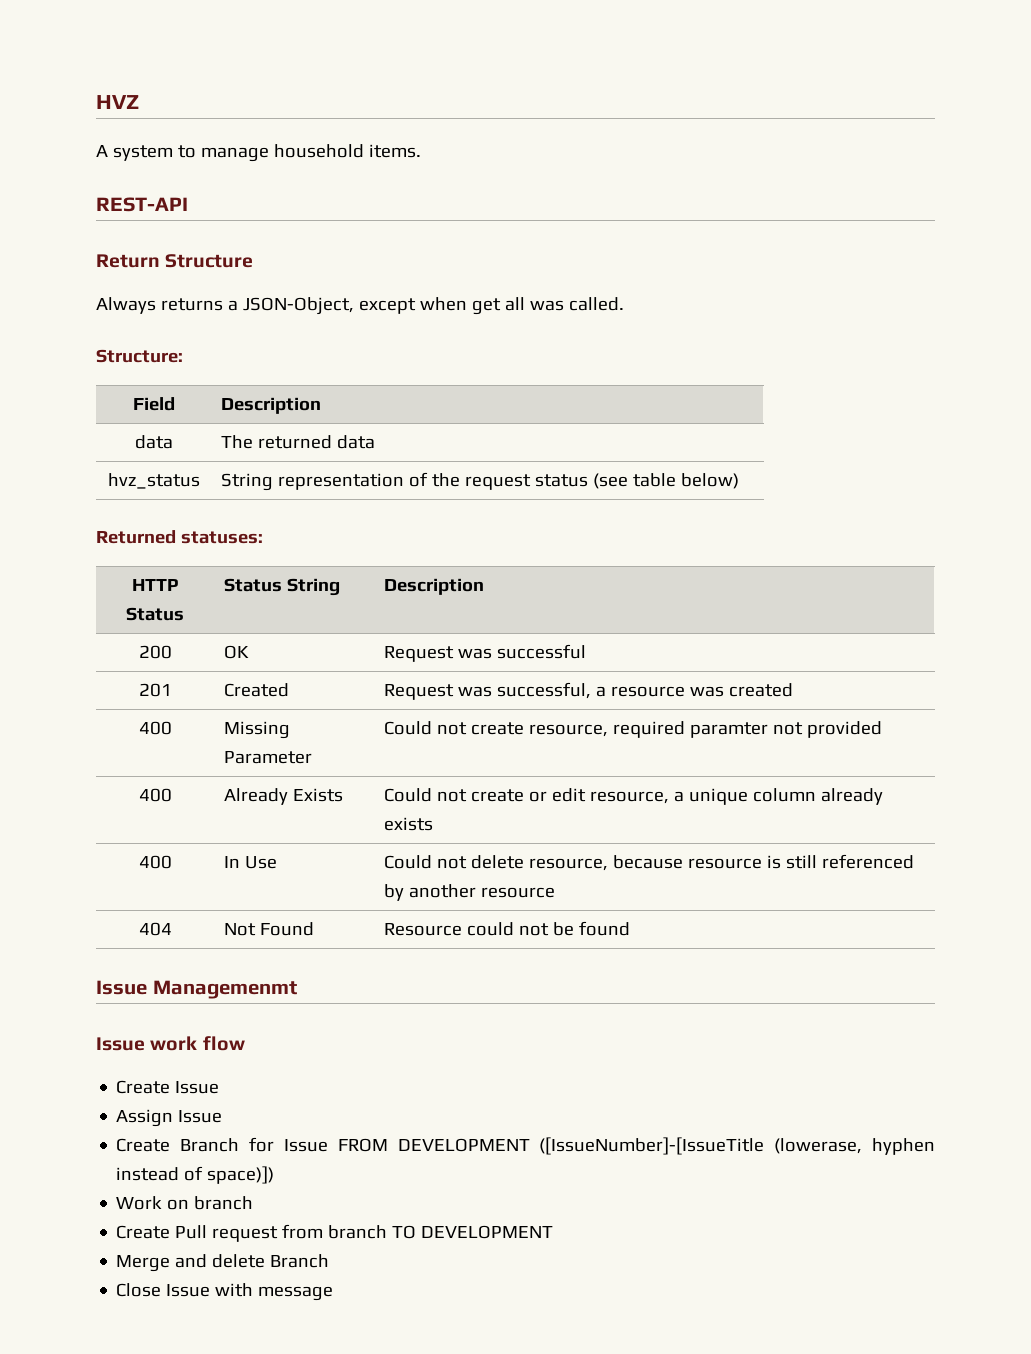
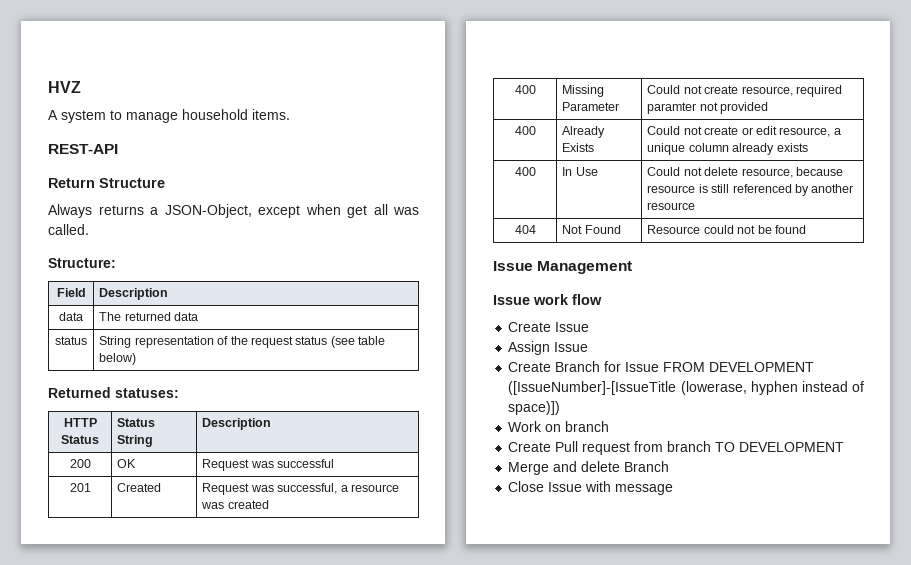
- hvz_status | String representation of the request status (see table below)
+ status | String representation of the request status (see table below)
- Issue Managemenmt
+ Issue Management

